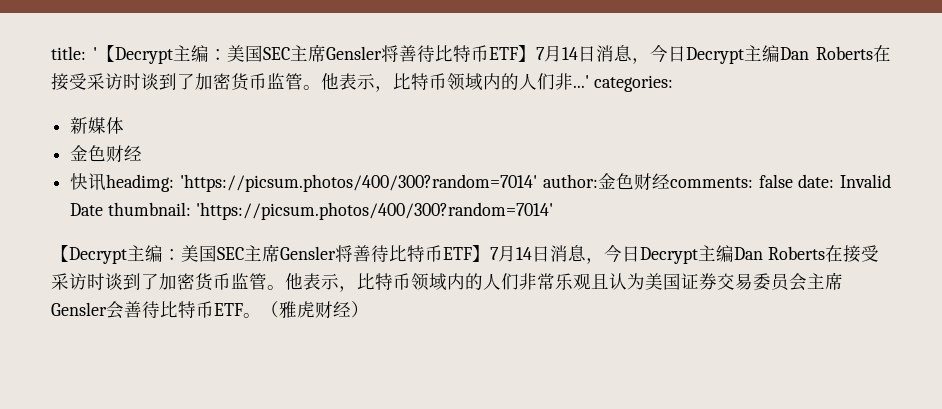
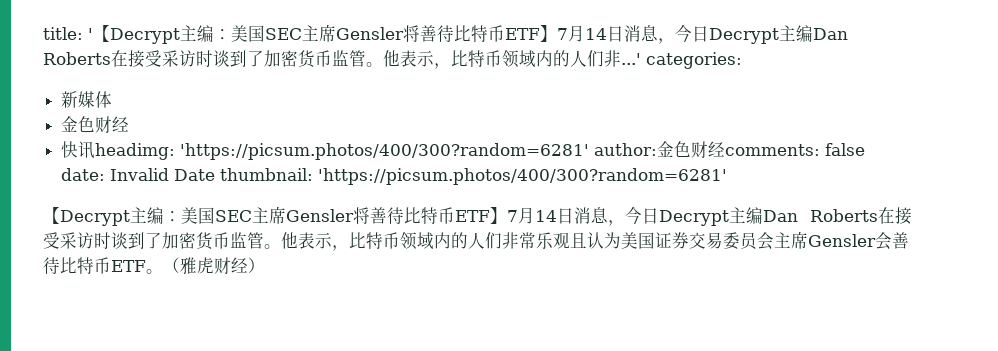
- 快讯headimg: 'https://picsum.photos/400/300?random=7014' author:金色财经comments: false date: Invalid Date thumbnail: 'https://picsum.photos/400/300?random=7014'
+ 快讯headimg: 'https://picsum.photos/400/300?random=6281' author:金色财经comments: false date: Invalid Date thumbnail: 'https://picsum.photos/400/300?random=6281'

